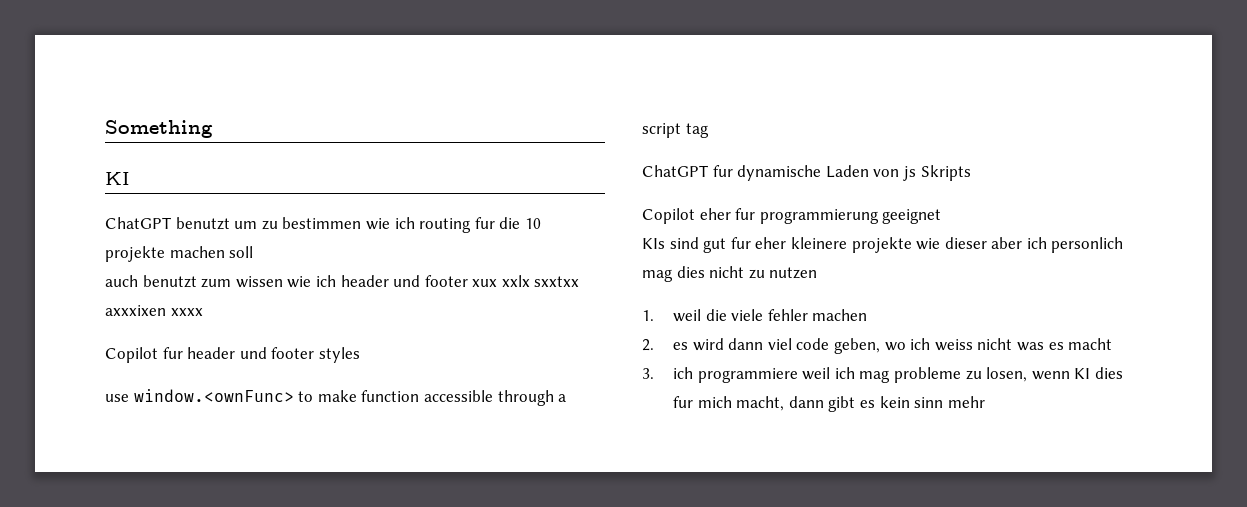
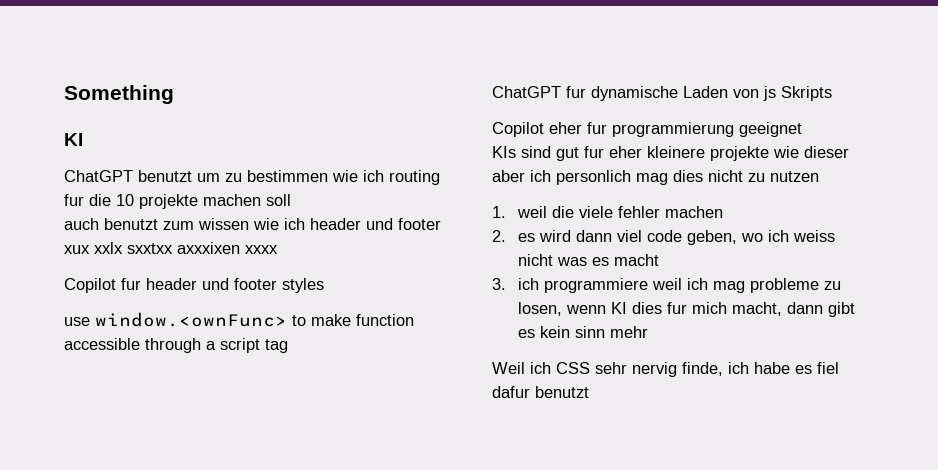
+ Weil ich CSS sehr nervig finde, ich habe es fiel dafur benutzt

